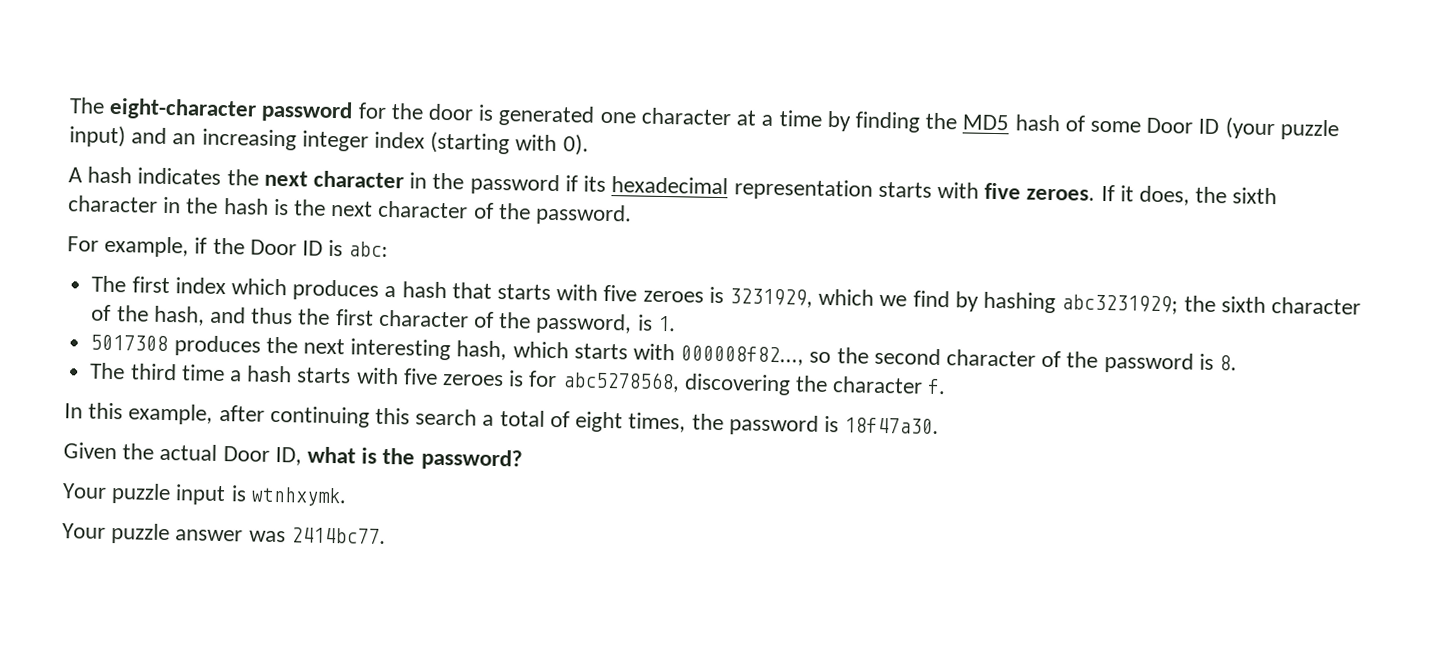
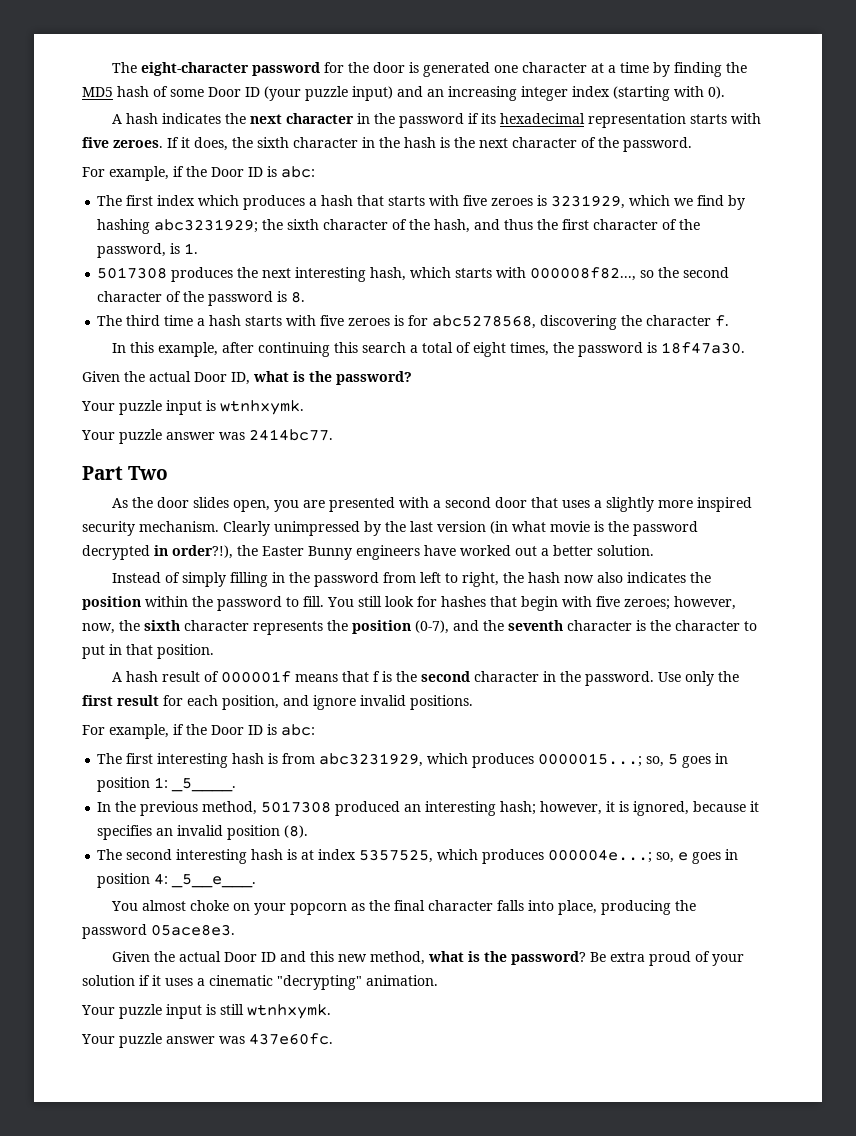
+ Part Two
+ As the door slides open, you are presented with a second door that uses a slightly more inspired security mechanism. Clearly unimpressed by the last version (in what movie is the password decrypted in order?!), the Easter Bunny engineers have worked out a better solution.
+ Instead of simply filling in the password from left to right, the hash now also indicates the position within the password to fill. You still look for hashes that begin with five zeroes; however, now, the sixth character represents the position (0-7), and the seventh character is the character to put in that position.
+ A hash result of 000001f means that f is the second character in the password. Use only the first result for each position, and ignore invalid positions.
+ For example, if the Door ID is abc:
+ The first interesting hash is from abc3231929, which produces 0000015...; so, 5 goes in position 1: _5____.
+ In the previous method, 5017308 produced an interesting hash; however, it is ignored, because it specifies an invalid position (8).
+ The second interesting hash is at index 5357525, which produces 000004e...; so, e goes in position 4: _5__e___.
+ You almost choke on your popcorn as the final character falls into place, producing the password 05ace8e3.
+ Given the actual Door ID and this new method, what is the password? Be extra proud of your solution if it uses a cinematic "decrypting" animation.
+ Your puzzle input is still wtnhxymk.
+ Your puzzle answer was 437e60fc.

